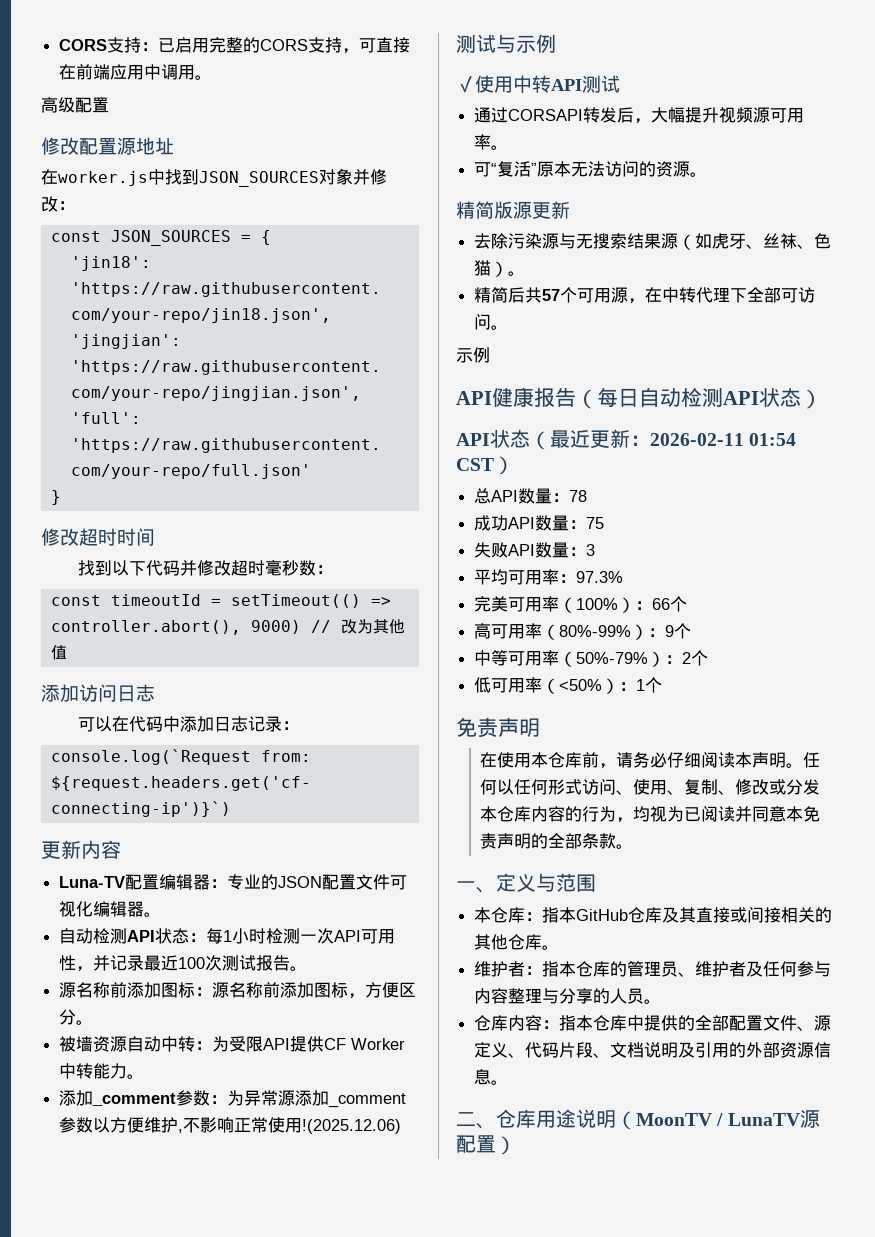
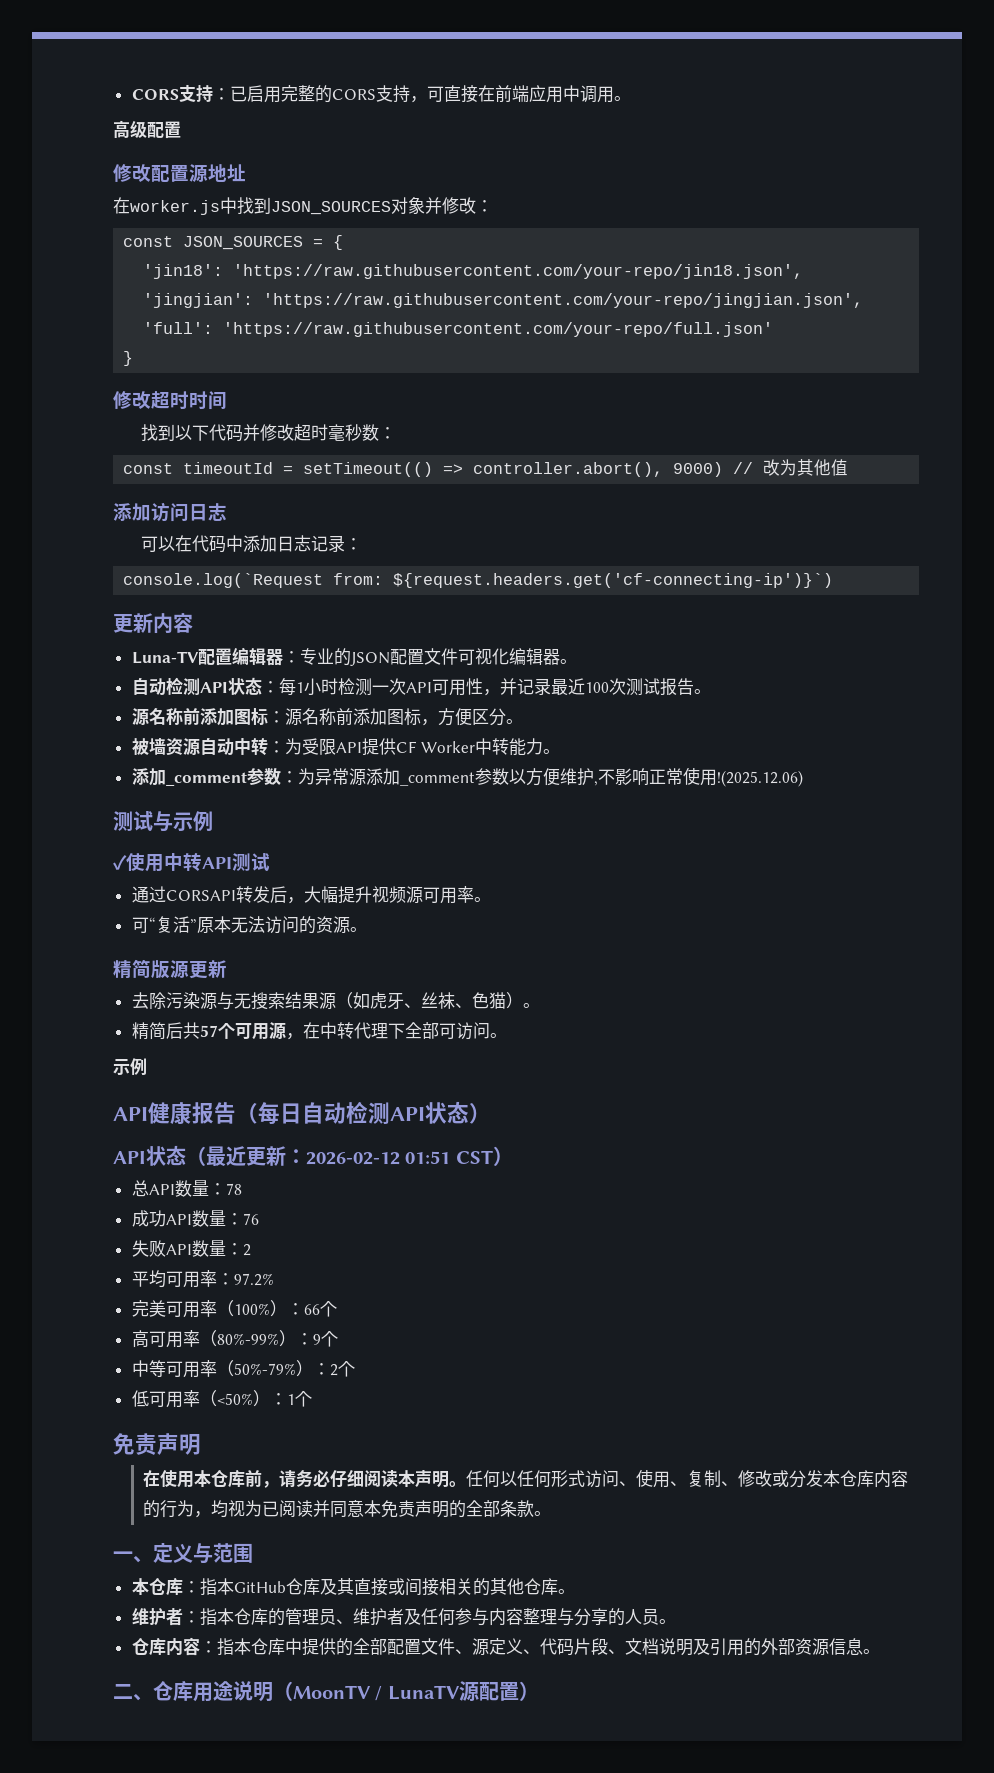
- API状态（最近更新：2026-02-11 01:54 CST）
+ API状态（最近更新：2026-02-12 01:51 CST）
- 成功API数量：75
+ 成功API数量：76
- 失败API数量：3
+ 失败API数量：2
- 平均可用率：97.3%
+ 平均可用率：97.2%

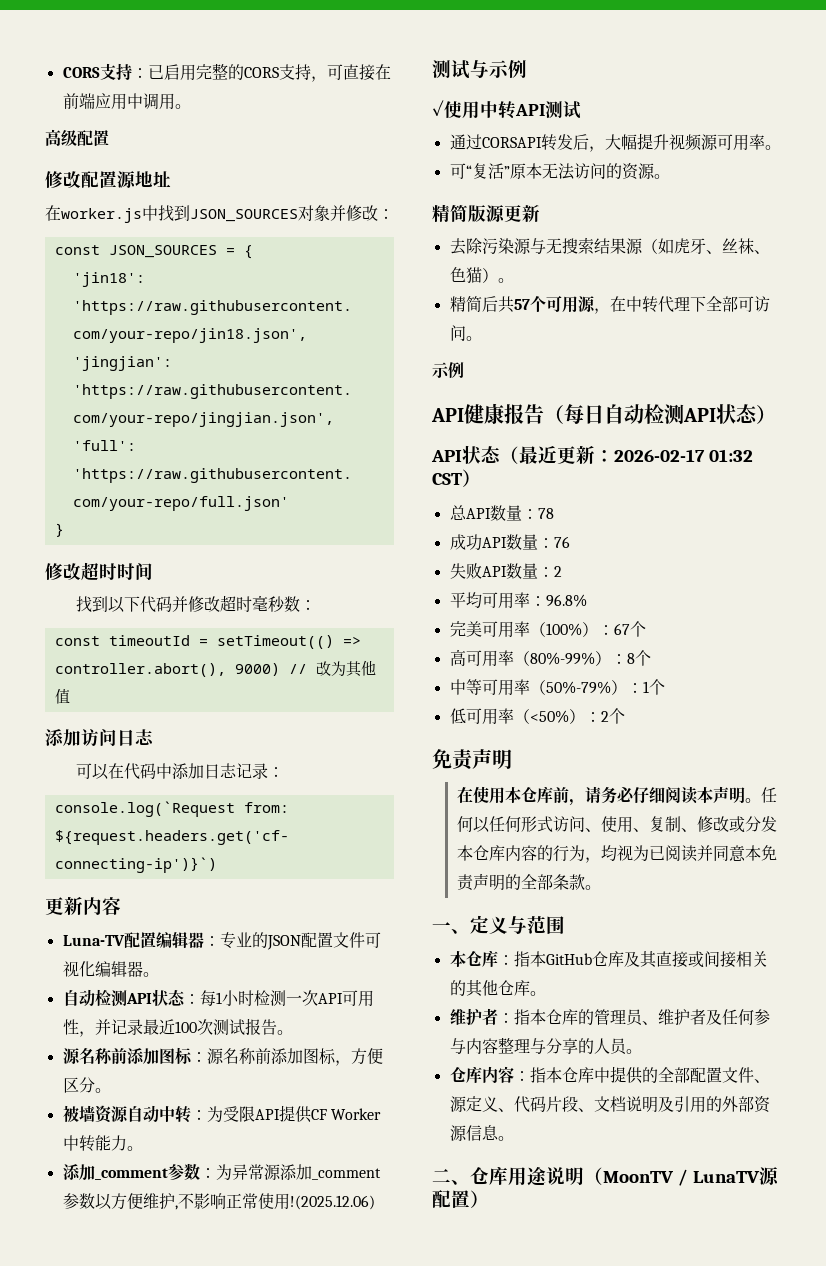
- API状态（最近更新：2026-02-12 01:51 CST）
+ API状态（最近更新：2026-02-17 01:32 CST）
- 平均可用率：97.2%
+ 平均可用率：96.8%
- 完美可用率（100%）：66个
+ 完美可用率（100%）：67个
- 高可用率（80%-99%）：9个
+ 高可用率（80%-99%）：8个
- 中等可用率（50%-79%）：2个
+ 中等可用率（50%-79%）：1个
- 低可用率（<50%）：1个
+ 低可用率（<50%）：2个

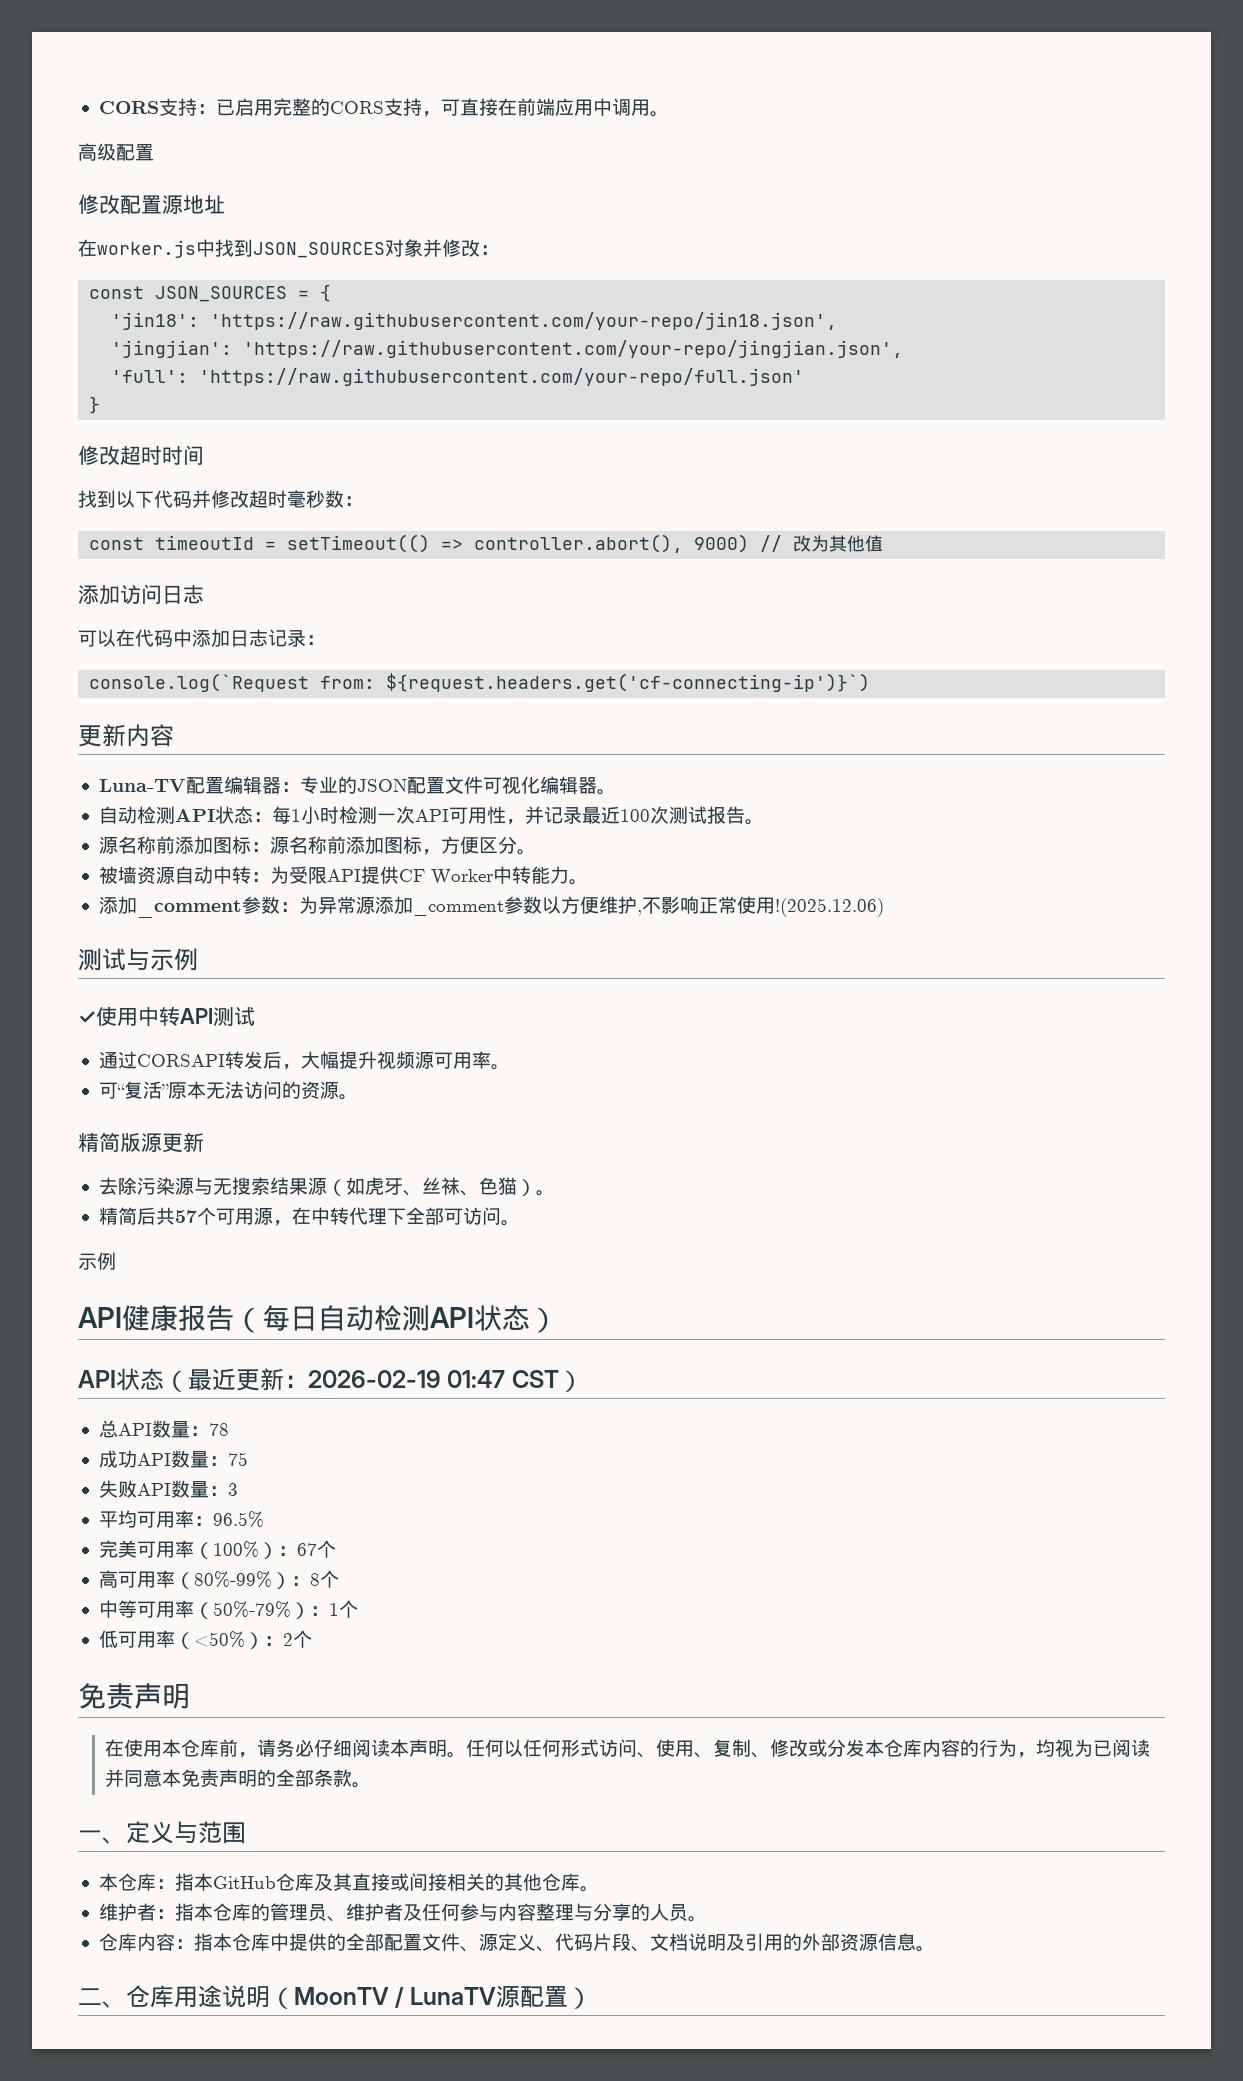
- API状态（最近更新：2026-02-17 01:32 CST）
+ API状态（最近更新：2026-02-19 01:47 CST）
- 成功API数量：76
+ 成功API数量：75
- 失败API数量：2
+ 失败API数量：3
- 平均可用率：96.8%
+ 平均可用率：96.5%

